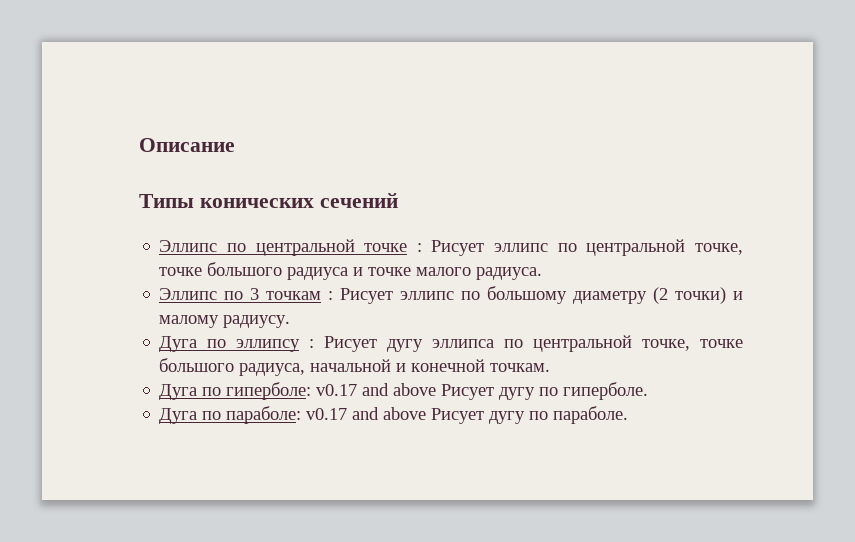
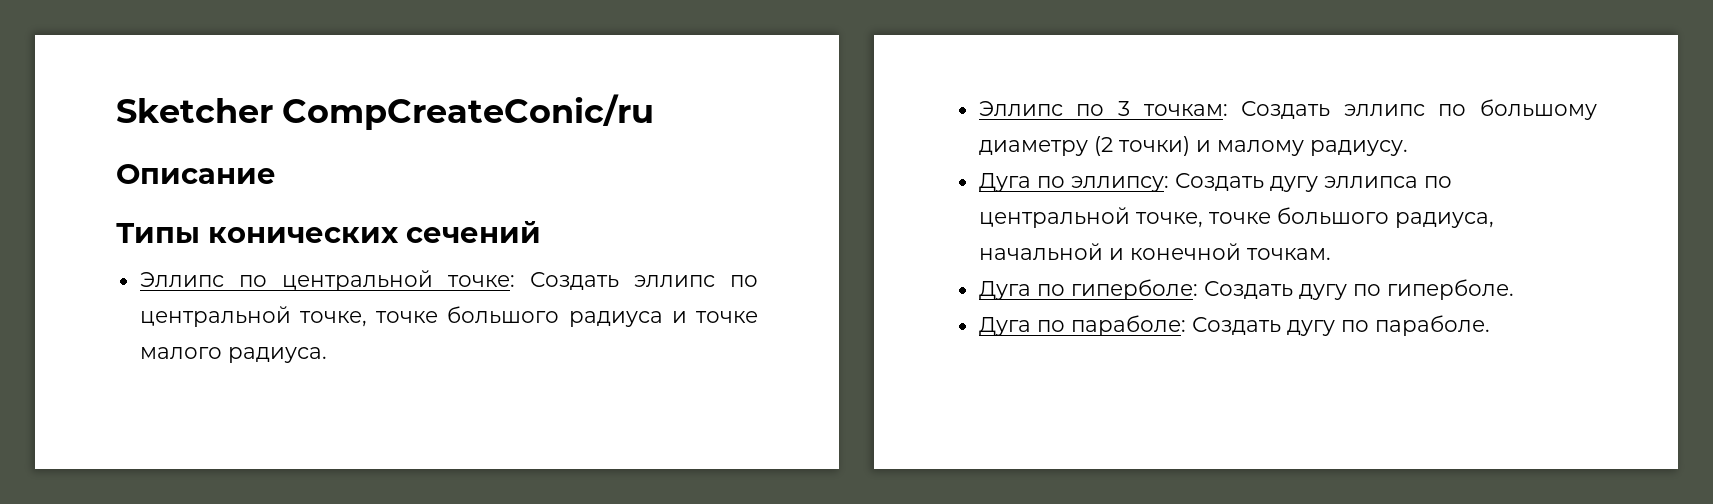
+ Sketcher CompCreateConic/ru
- Эллипс по центральной точке : Рисует эллипс по центральной точке, точке большого радиуса и точке малого радиуса.
+ Эллипс по центральной точке: Создать эллипс по центральной точке, точке большого радиуса и точке малого радиуса.
- Эллипс по 3 точкам : Рисует эллипс по большому диаметру (2 точки) и малому радиусу.
+ Эллипс по 3 точкам: Создать эллипс по большому диаметру (2 точки) и малому радиусу.
- Дуга по эллипсу : Рисует дугу эллипса по центральной точке, точке большого радиуса, начальной и конечной точкам.
+ Дуга по эллипсу: Создать дугу эллипса по центральной точке, точке большого радиуса, начальной и конечной точкам.
- Дуга по гиперболе: v0.17 and above Рисует дугу по гиперболе.
+ Дуга по гиперболе: Создать дугу по гиперболе.
- Дуга по параболе: v0.17 and above Рисует дугу по параболе.
+ Дуга по параболе: Создать дугу по параболе.

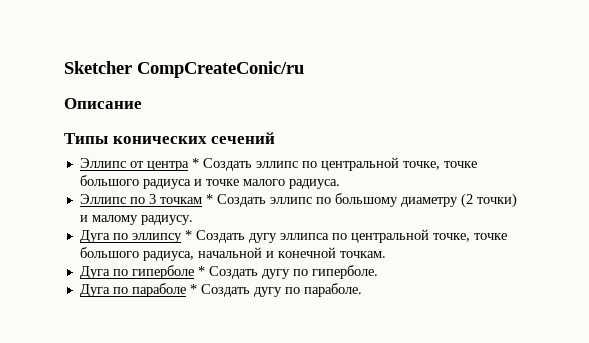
- Эллипс по центральной точке: Создать эллипс по центральной точке, точке большого радиуса и точке малого радиуса.
+ Эллипс от центра * Создать эллипс по центральной точке, точке большого радиуса и точке малого радиуса.
- Эллипс по 3 точкам: Создать эллипс по большому диаметру (2 точки) и малому радиусу.
+ Эллипс по 3 точкам * Создать эллипс по большому диаметру (2 точки) и малому радиусу.
- Дуга по эллипсу: Создать дугу эллипса по центральной точке, точке большого радиуса, начальной и конечной точкам.
+ Дуга по эллипсу * Создать дугу эллипса по центральной точке, точке большого радиуса, начальной и конечной точкам.
- Дуга по гиперболе: Создать дугу по гиперболе.
+ Дуга по гиперболе * Создать дугу по гиперболе.
- Дуга по параболе: Создать дугу по параболе.
+ Дуга по параболе * Создать дугу по параболе.

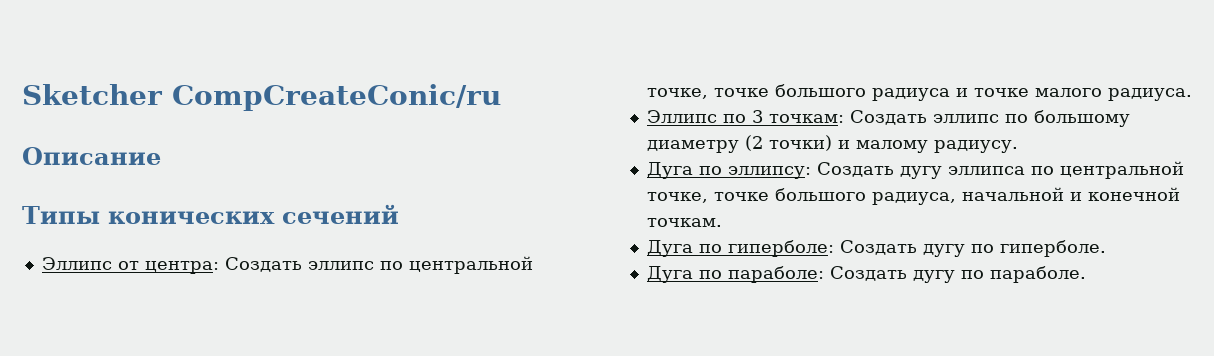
- Эллипс от центра * Создать эллипс по центральной точке, точке большого радиуса и точке малого радиуса.
+ Эллипс от центра: Создать эллипс по центральной точке, точке большого радиуса и точке малого радиуса.
- Эллипс по 3 точкам * Создать эллипс по большому диаметру (2 точки) и малому радиусу.
+ Эллипс по 3 точкам: Создать эллипс по большому диаметру (2 точки) и малому радиусу.
- Дуга по эллипсу * Создать дугу эллипса по центральной точке, точке большого радиуса, начальной и конечной точкам.
+ Дуга по эллипсу: Создать дугу эллипса по центральной точке, точке большого радиуса, начальной и конечной точкам.
- Дуга по гиперболе * Создать дугу по гиперболе.
+ Дуга по гиперболе: Создать дугу по гиперболе.
- Дуга по параболе * Создать дугу по параболе.
+ Дуга по параболе: Создать дугу по параболе.

